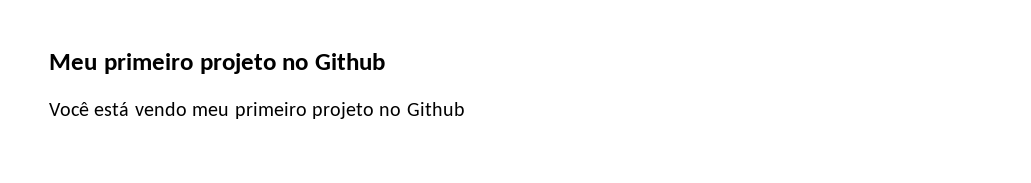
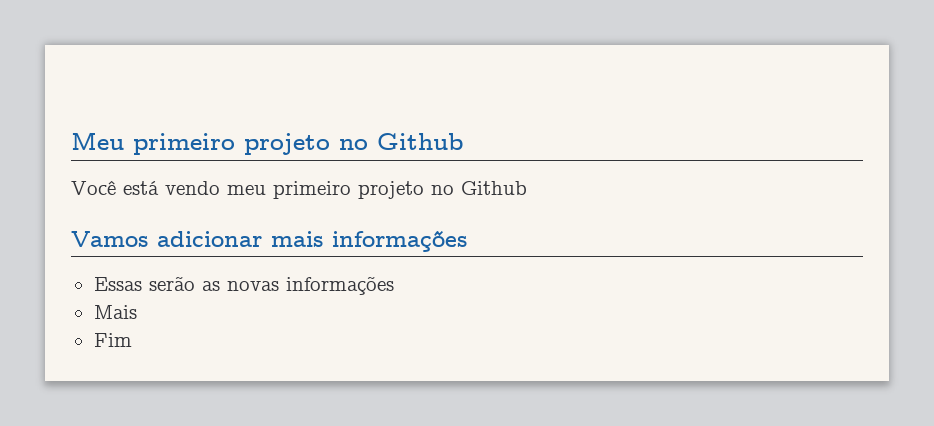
+ Vamos adicionar mais informações
+ Essas serão as novas informações
+ Mais
+ Fim

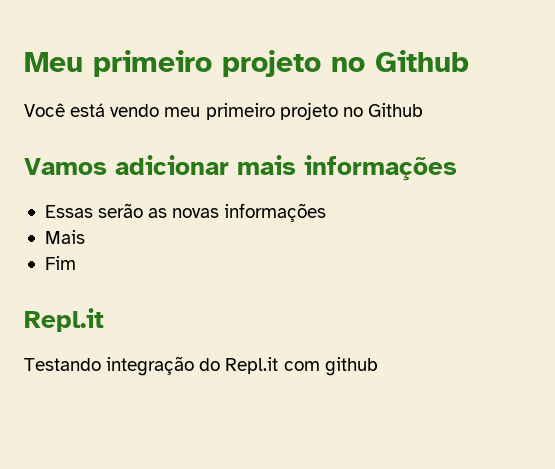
  Fim
+ Repl.it
+ Testando integração do Repl.it com github

